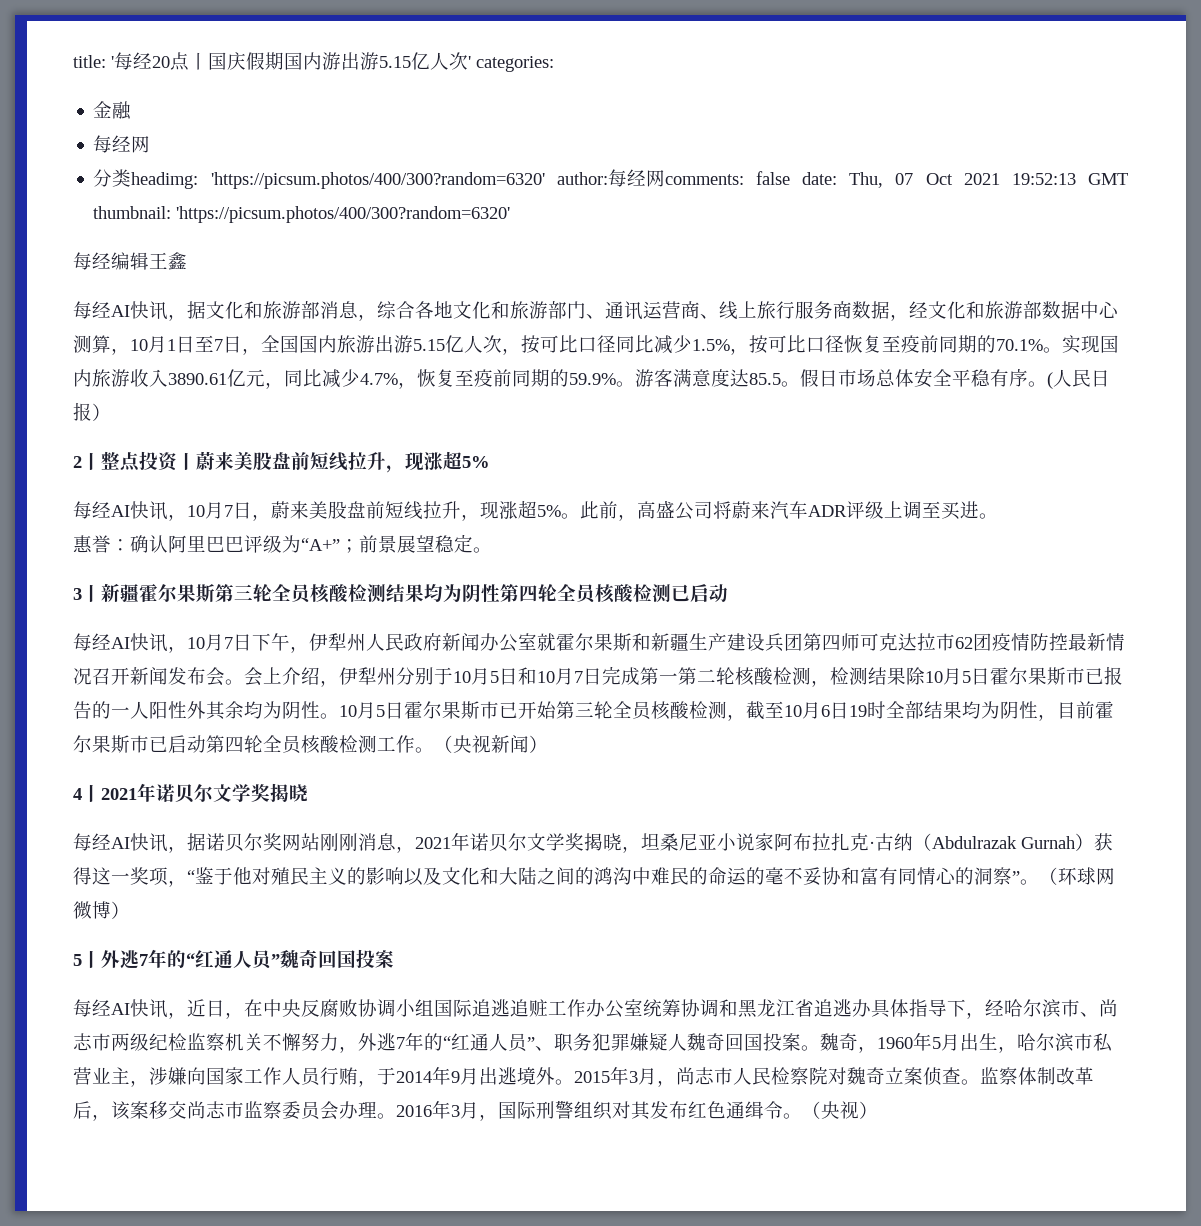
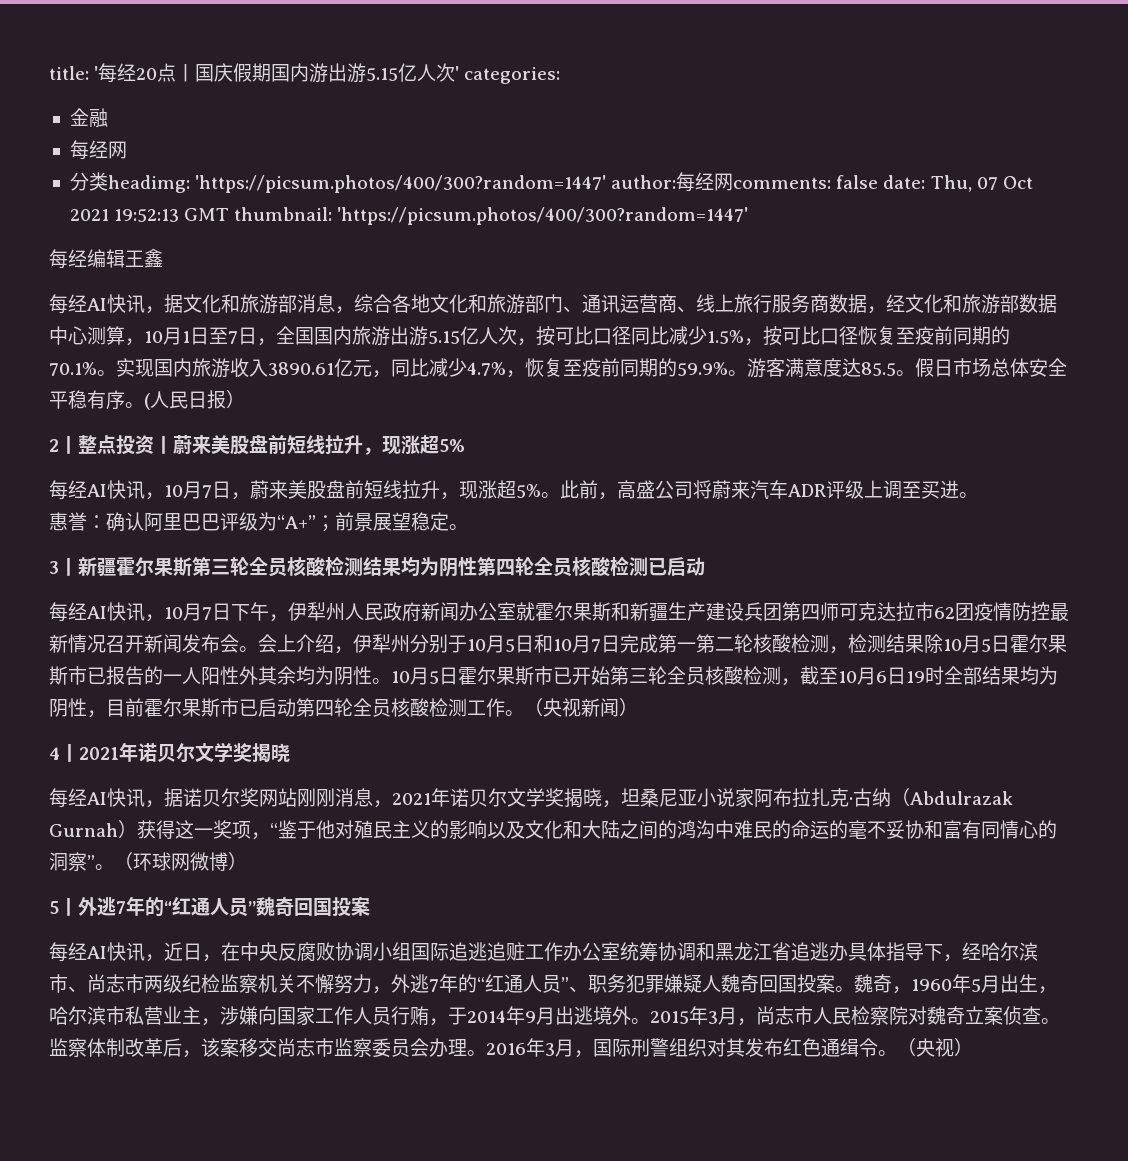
- 分类headimg: 'https://picsum.photos/400/300?random=6320' author:每经网comments: false date: Thu, 07 Oct 2021 19:52:13 GMT thumbnail: 'https://picsum.photos/400/300?random=6320'
+ 分类headimg: 'https://picsum.photos/400/300?random=1447' author:每经网comments: false date: Thu, 07 Oct 2021 19:52:13 GMT thumbnail: 'https://picsum.photos/400/300?random=1447'

